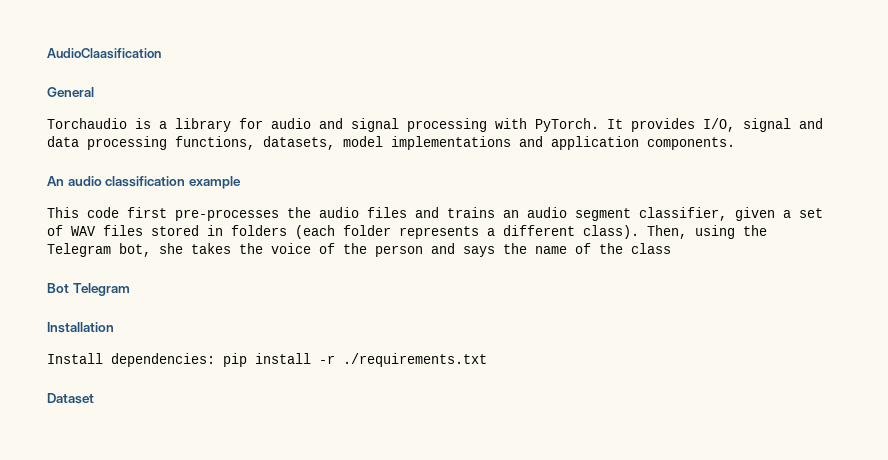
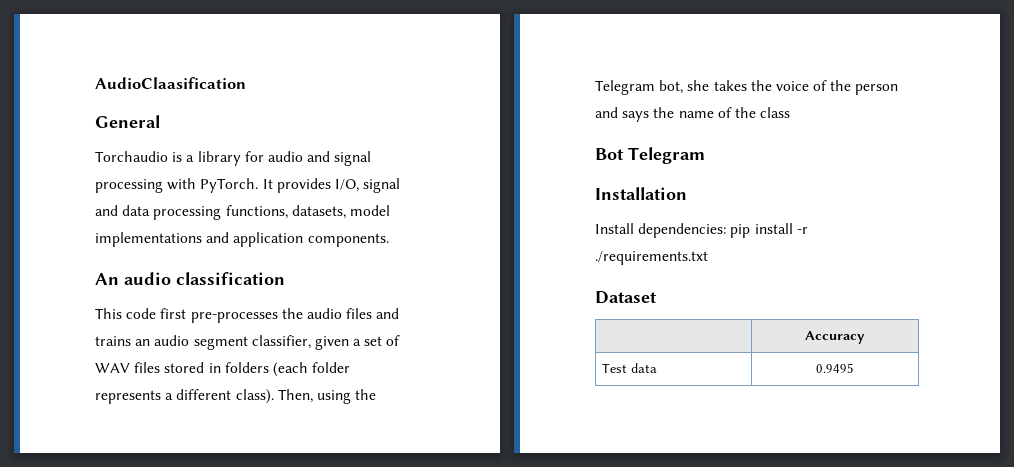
- An audio classification example
+ An audio classification
+ | Accuracy
+ Test data | 0.9495

